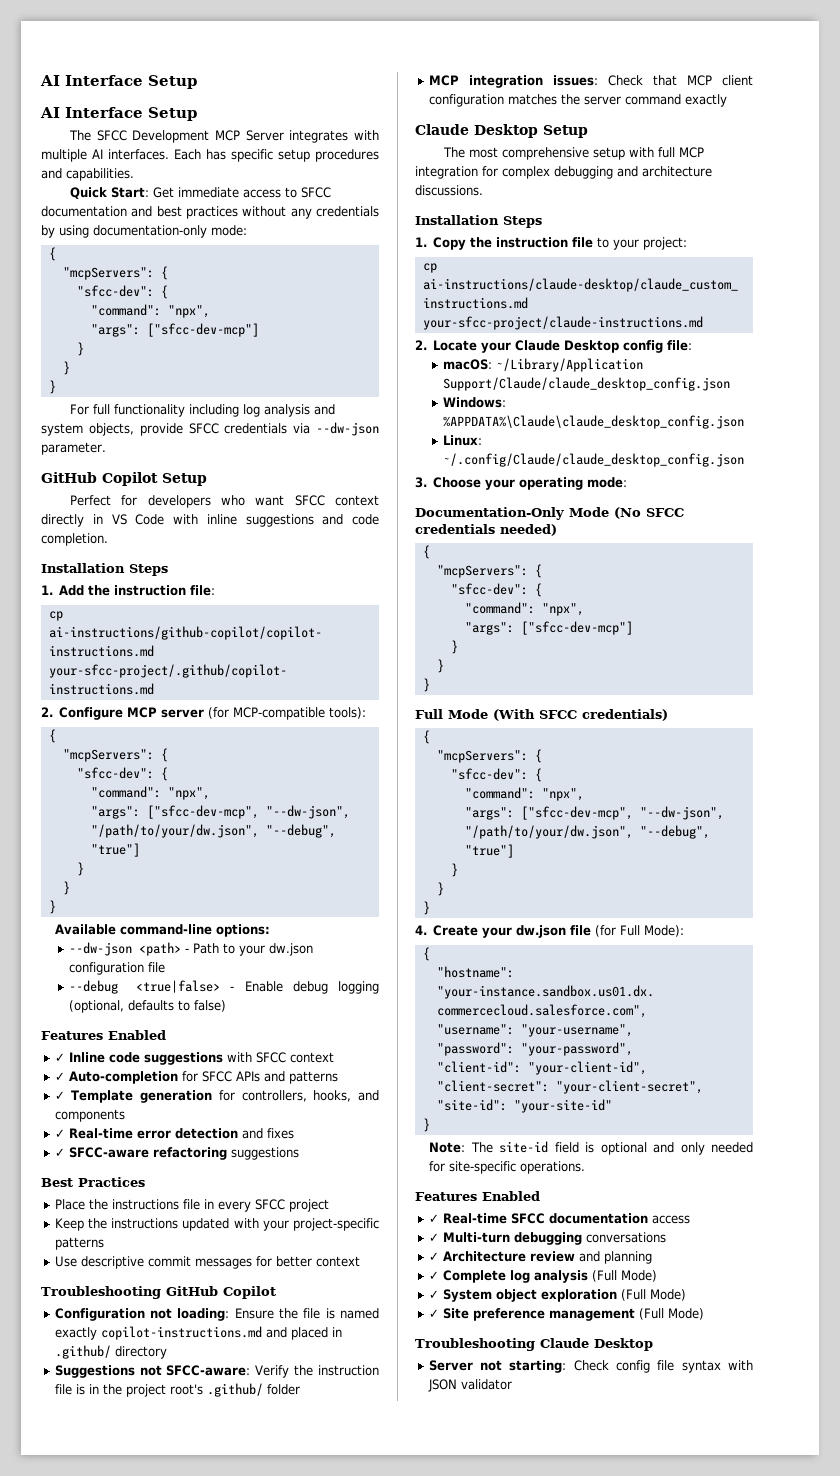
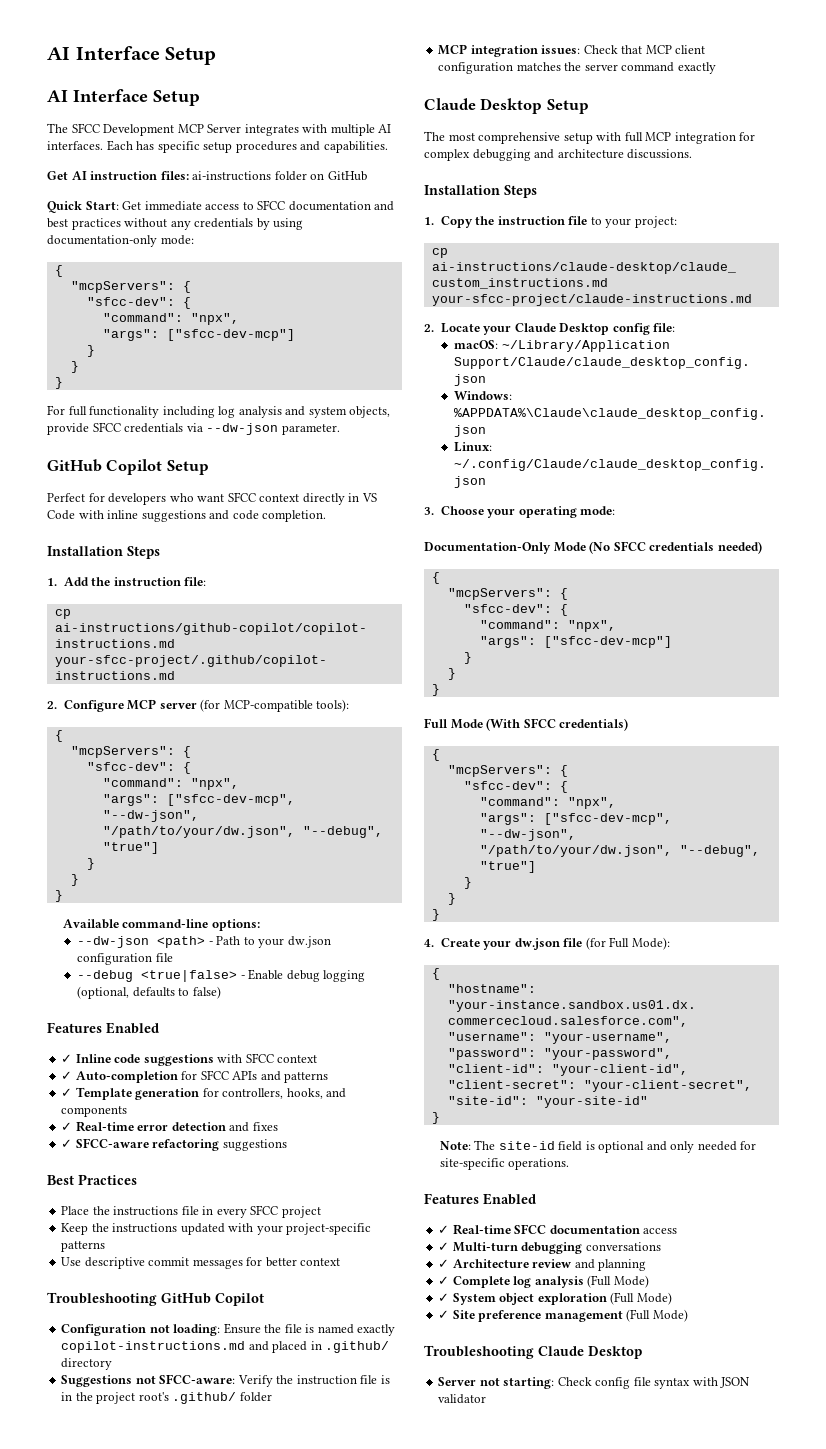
+ Get AI instruction files: ai-instructions folder on GitHub

